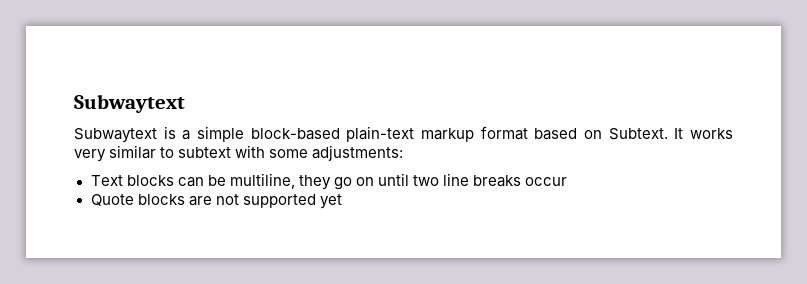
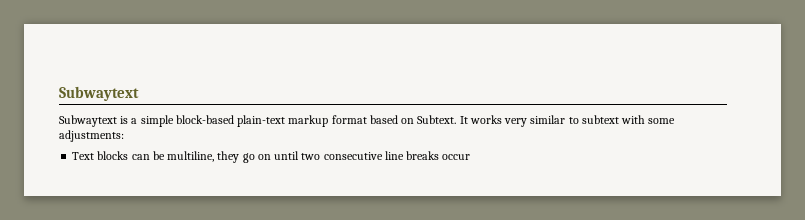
- Text blocks can be multiline, they go on until two line breaks occur
+ Text blocks can be multiline, they go on until two consecutive line breaks occur
- Quote blocks are not supported yet

